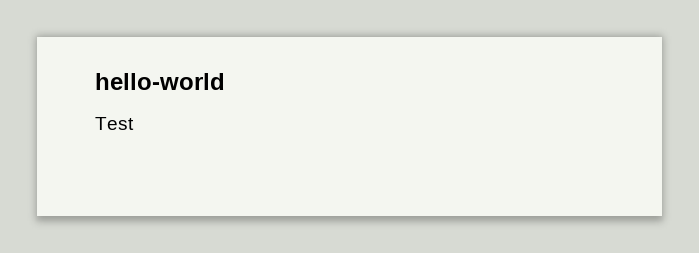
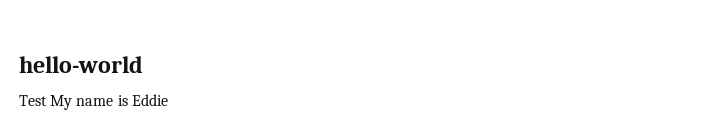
- Test
+ Test My name is Eddie

